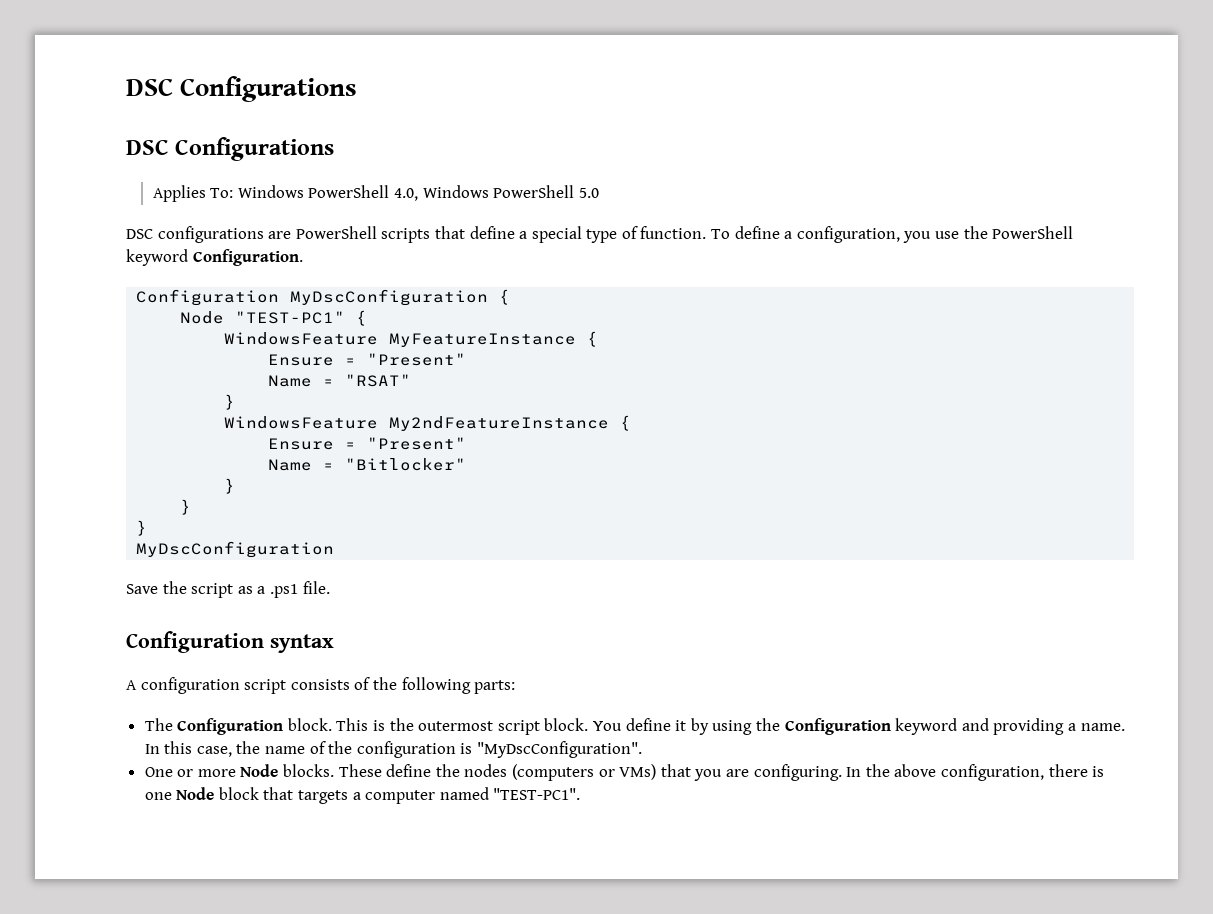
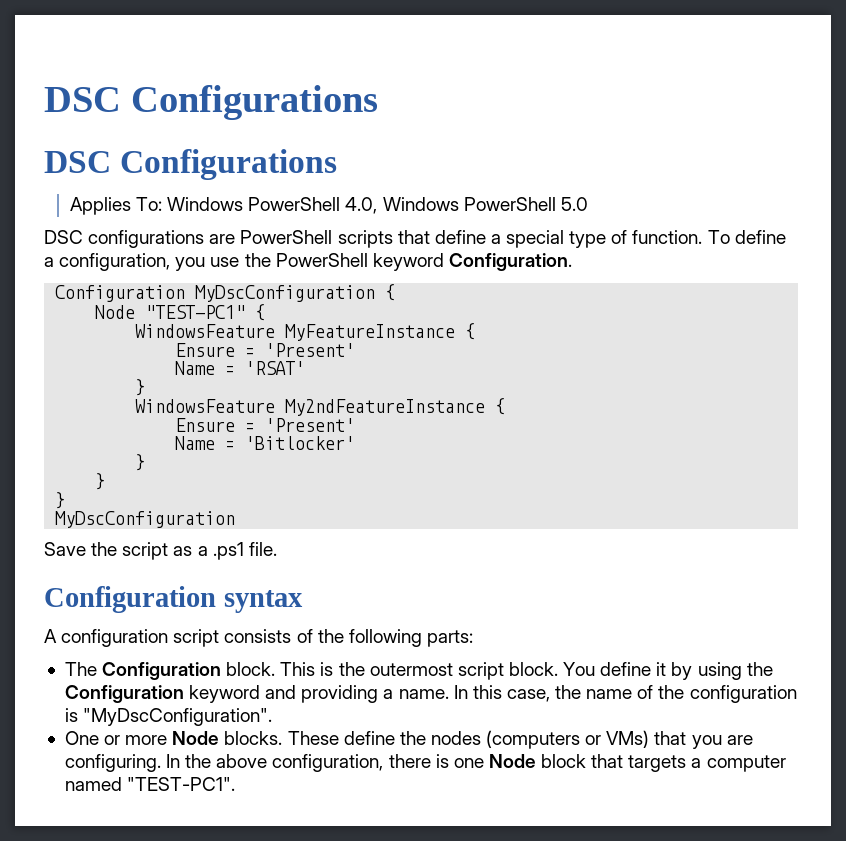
  WindowsFeature MyFeatureInstance {
- Ensure = "Present"
- Name = "RSAT"
+ Ensure = 'Present'
+ Name = 'RSAT'
  WindowsFeature My2ndFeatureInstance {
- Ensure = "Present"
- Name = "Bitlocker"
+ Ensure = 'Present'
+ Name = 'Bitlocker'

